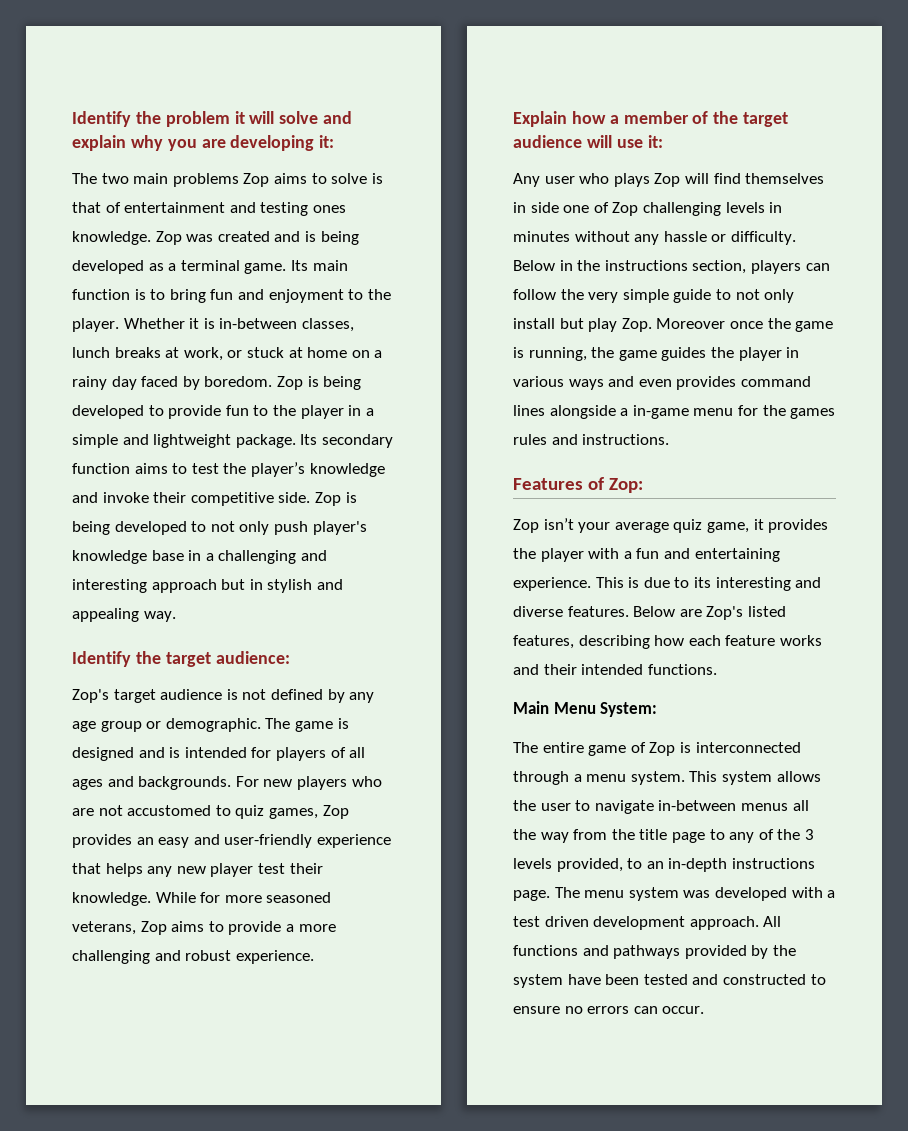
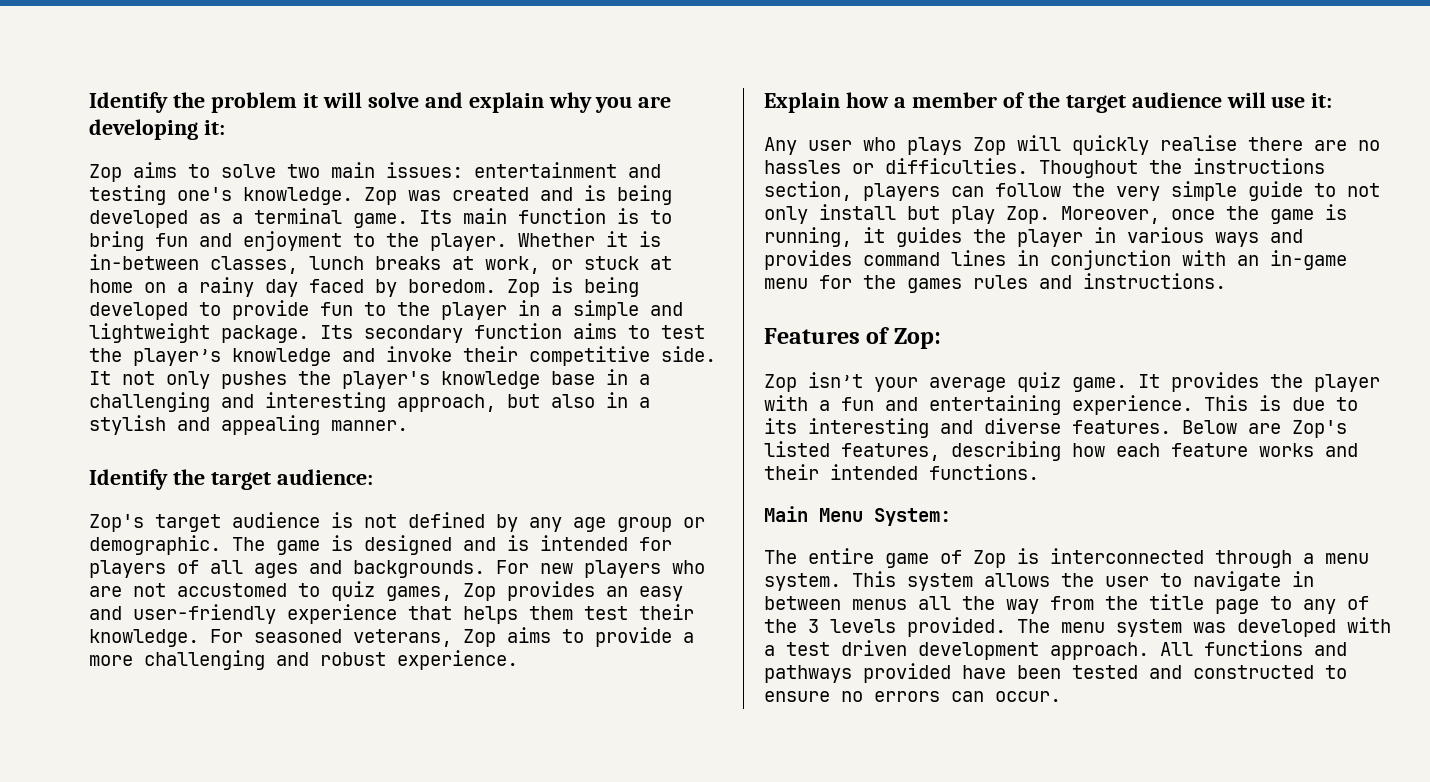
- The two main problems Zop aims to solve is that of entertainment and testing ones knowledge.
+ Zop aims to solve two main issues: entertainment and testing one's knowledge.
- Zop is being developed to not only push player's knowledge base in a challenging and interesting approach but in stylish and appealing way.
+ It not only pushes the player's knowledge base in a challenging and interesting approach, but also in a stylish and appealing manner.
- For new players who are not accustomed to quiz games, Zop provides an easy and user-friendly experience that helps any new player test their knowledge. While for more seasoned veterans, Zop aims to provide a more challenging and robust experience.
+ For new players who are not accustomed to quiz games, Zop provides an easy and user-friendly experience that helps them test their knowledge. For seasoned veterans, Zop aims to provide a more challenging and robust experience.
- Any user who plays Zop will find themselves in side one of Zop challenging levels in minutes without any hassle or difficulty. Below in the instructions section, players can follow the very simple guide to not only install but play Zop. Moreover once the game is running, the game guides the player in various ways and even provides command lines alongside a in-game menu for the games rules and instructions.
+ Any user who plays Zop will quickly realise there are no hassles or difficulties. Thoughout the instructions section, players can follow the very simple guide to not only install but play Zop. Moreover, once the game is running, it guides the player in various ways and provides command lines in conjunction with an in-game menu for the games rules and instructions.
- Zop isn’t your average quiz game, it provides the player with a fun and entertaining experience.
+ Zop isn’t your average quiz game. It provides the player with a fun and entertaining experience.
- This system allows the user to navigate in-between menus all the way from the title page to any of the 3 levels provided, to an in-depth instructions page.
+ This system allows the user to navigate in between menus all the way from the title page to any of the 3 levels provided.
- All functions and pathways provided by the system have been tested and constructed to ensure no errors can occur.
+ All functions and pathways provided have been tested and constructed to ensure no errors can occur.

